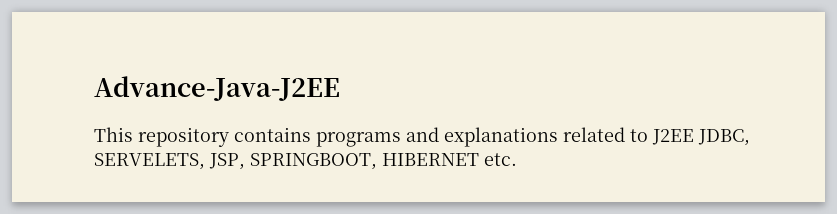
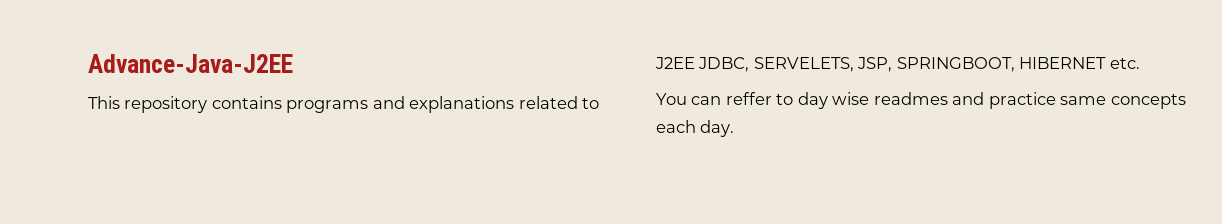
+ You can reffer to day wise readmes and practice same concepts each day.

